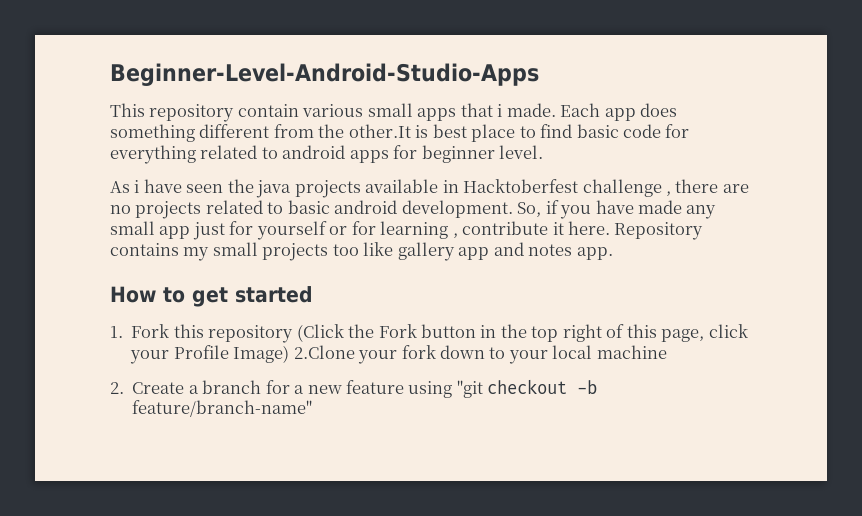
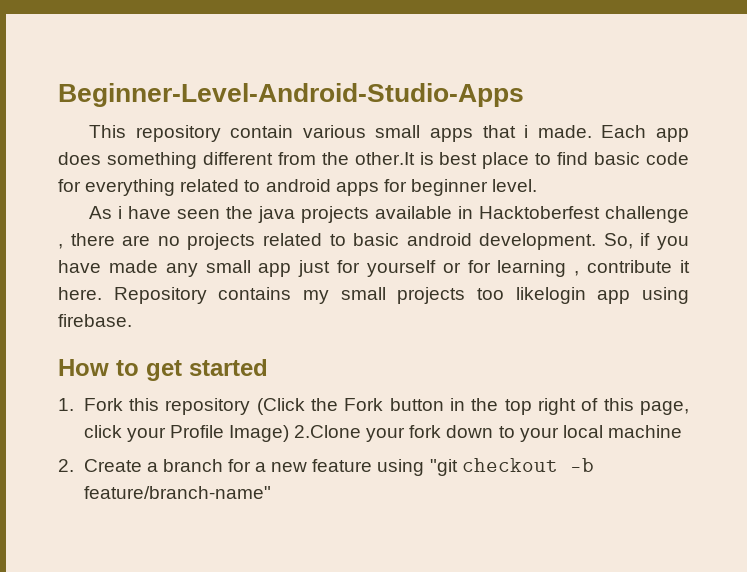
- Repository contains my small projects too like gallery app and notes app.
+ Repository contains my small projects too likelogin app using firebase.

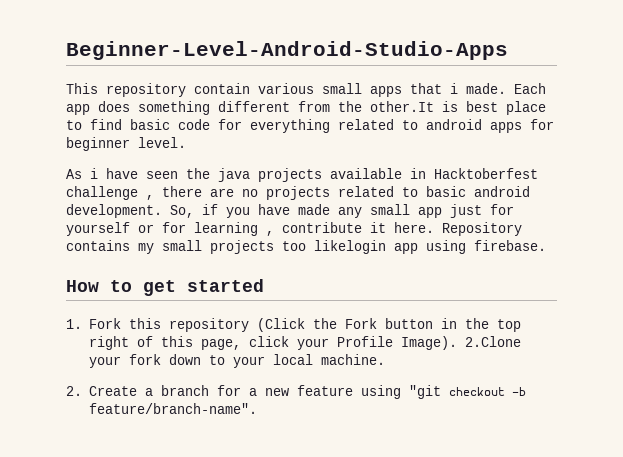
- 1. Fork this repository (Click the Fork button in the top right of this page, click your Profile Image) 2.Clone your fork down to your local machine
+ 1. Fork this repository (Click the Fork button in the top right of this page, click your Profile Image). 2.Clone your fork down to your local machine.
- 2. Create a branch for a new feature using "git checkout -b feature/branch-name"
+ 2. Create a branch for a new feature using "git checkout -b feature/branch-name".

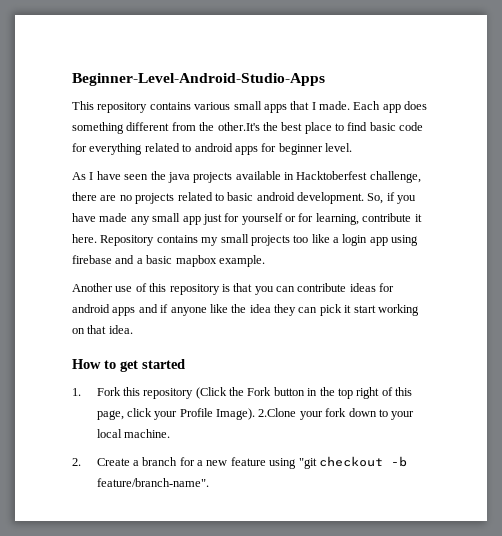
- This repository contain various small apps that i made.
+ This repository contains various small apps that I made.
- Each app does something different from the other.It is best place to find basic code for everything related to android apps for beginner level.
+ Each app does something different from the other.It's the best place to find basic code for everything related to android apps for beginner level.
- As i have seen the java projects available in Hacktoberfest challenge , there are no projects related to basic android development.
+ As I have seen the java projects available in Hacktoberfest challenge, there are no projects related to basic android development.
- So, if you have made any small app just for yourself or for learning , contribute it here.
+ So, if you have made any small app just for yourself or for learning, contribute it here.
- Repository contains my small projects too likelogin app using firebase.
+ Repository contains my small projects too like a login app using firebase and a basic mapbox example.
+ Another use of this repository is that you can contribute ideas for android apps and if anyone like the idea they can pick it start working on that idea.

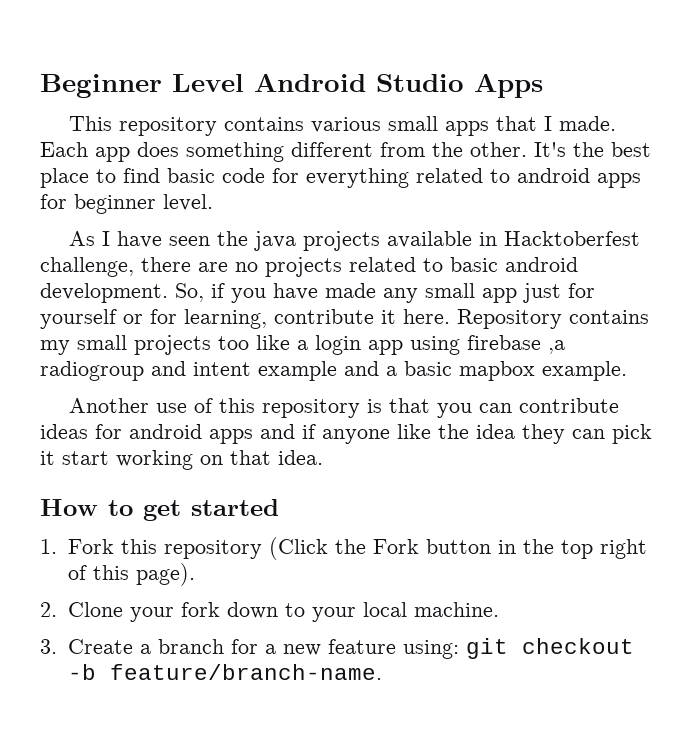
- Beginner-Level-Android-Studio-Apps
+ Beginner Level Android Studio Apps
- Each app does something different from the other.It's the best place to find basic code for everything related to android apps for beginner level.
+ Each app does something different from the other. It's the best place to find basic code for everything related to android apps for beginner level.
- Repository contains my small projects too like a login app using firebase and a basic mapbox example.
+ Repository contains my small projects too like a login app using firebase ,a radiogroup and intent example and a basic mapbox example.
- 1. Fork this repository (Click the Fork button in the top right of this page, click your Profile Image). 2.Clone your fork down to your local machine.
+ 1. Fork this repository (Click the Fork button in the top right of this page).
+ 2. Clone your fork down to your local machine.
- 2. Create a branch for a new feature using "git checkout -b feature/branch-name".
+ 3. Create a branch for a new feature using: git checkout -b feature/branch-name.

